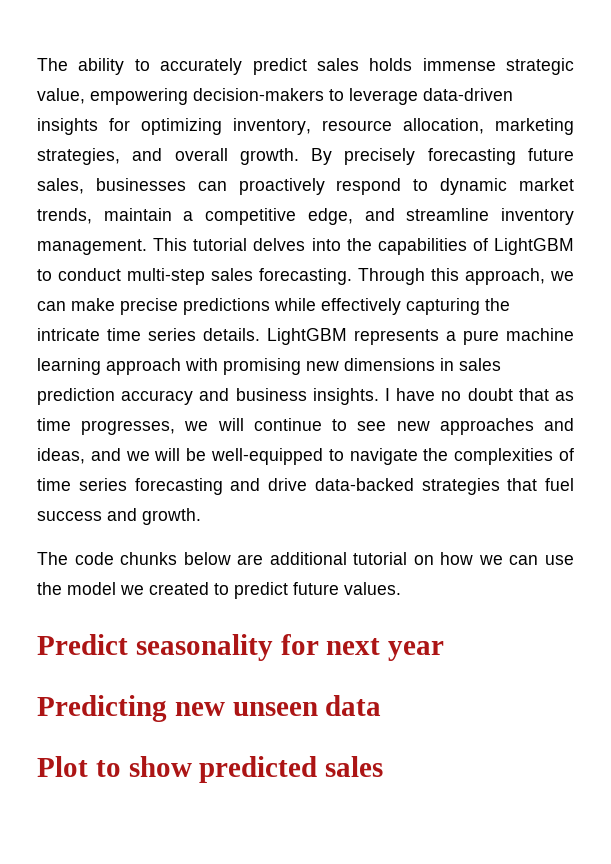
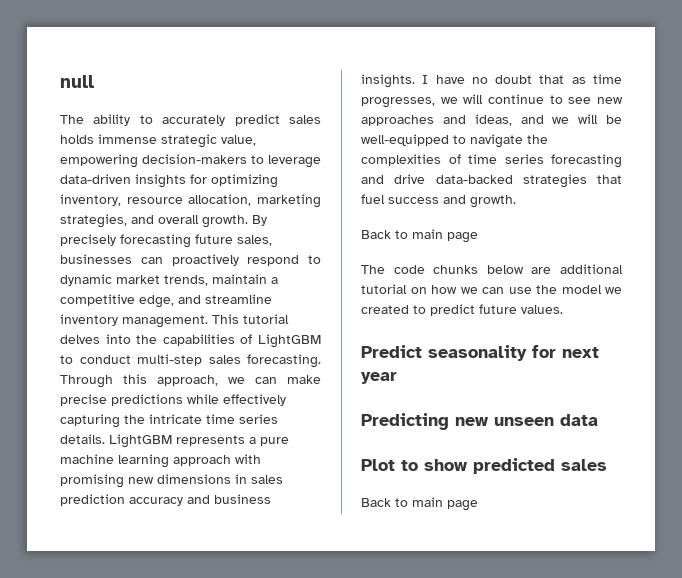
+ null
  I have no doubt that as time progresses, we will continue to see new approaches and ideas, and we will be well-equipped to navigate the complexities of time series forecasting and drive data-backed strategies that fuel success and growth.
+ Back to main page
  Plot to show predicted sales
+ Back to main page

